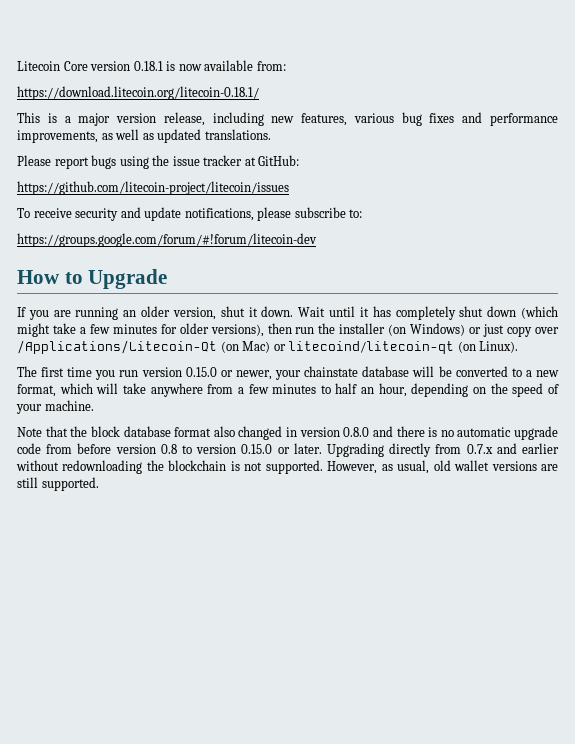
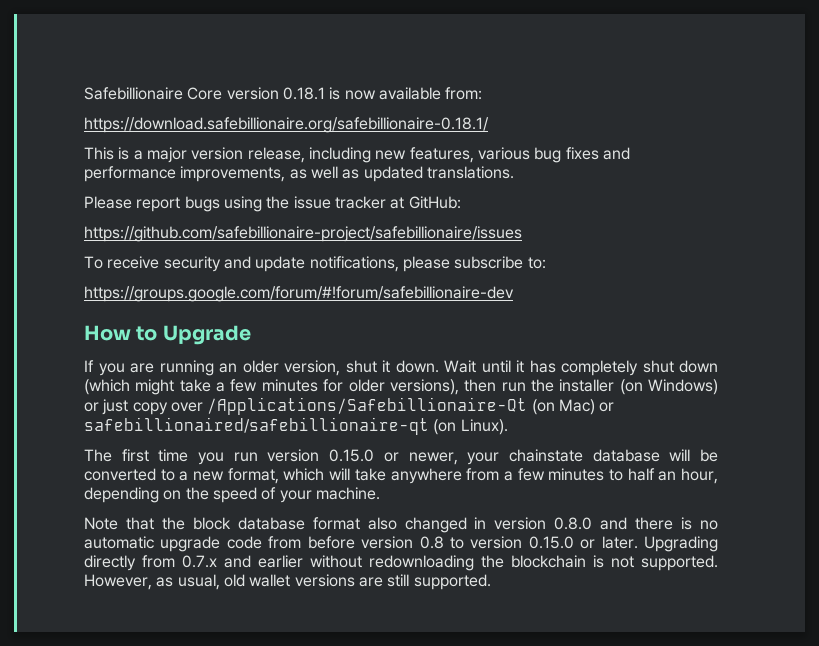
- Litecoin Core version 0.18.1 is now available from:
+ Safebillionaire Core version 0.18.1 is now available from:
- https://download.litecoin.org/litecoin-0.18.1/
+ https://download.safebillionaire.org/safebillionaire-0.18.1/
- https://github.com/litecoin-project/litecoin/issues
+ https://github.com/safebillionaire-project/safebillionaire/issues
- https://groups.google.com/forum/#!forum/litecoin-dev
+ https://groups.google.com/forum/#!forum/safebillionaire-dev
- Wait until it has completely shut down (which might take a few minutes for older versions), then run the installer (on Windows) or just copy over /Applications/Litecoin-Qt (on Mac) or litecoind/litecoin-qt (on Linux).
+ Wait until it has completely shut down (which might take a few minutes for older versions), then run the installer (on Windows) or just copy over /Applications/Safebillionaire-Qt (on Mac) or safebillionaired/safebillionaire-qt (on Linux).

